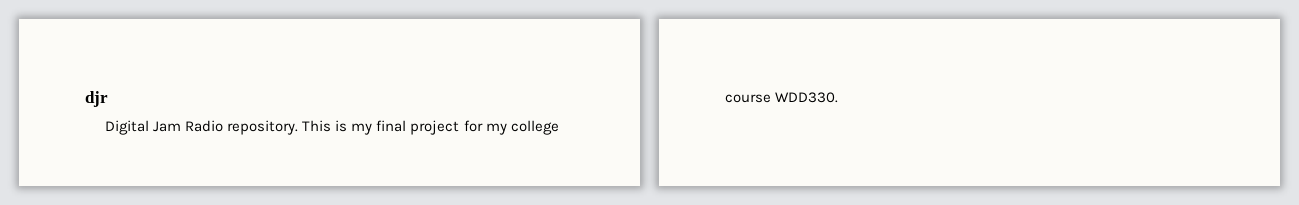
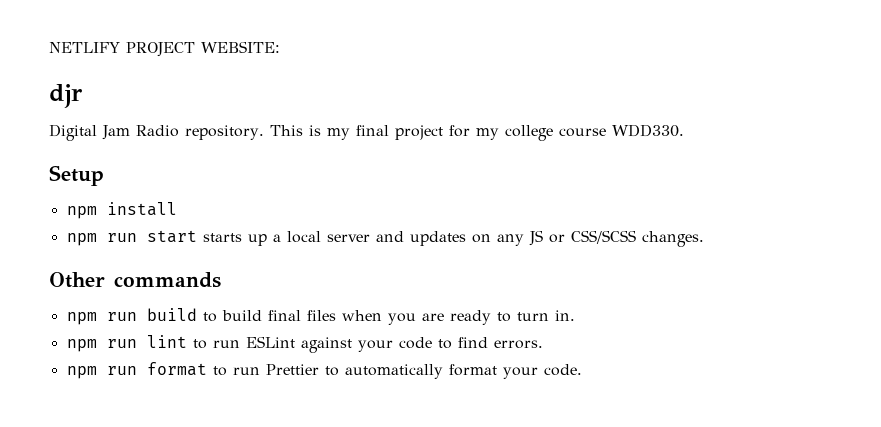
+ NETLIFY PROJECT WEBSITE:
+ Setup
+ npm install
+ npm run start starts up a local server and updates on any JS or CSS/SCSS changes.
+ Other commands
+ npm run build to build final files when you are ready to turn in.
+ npm run lint to run ESLint against your code to find errors.
+ npm run format to run Prettier to automatically format your code.

